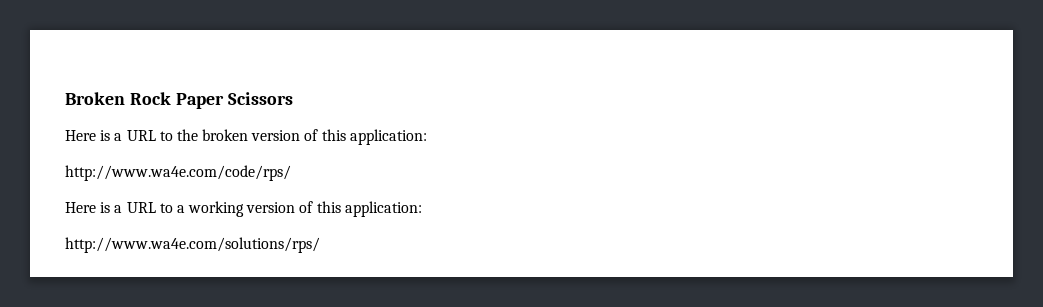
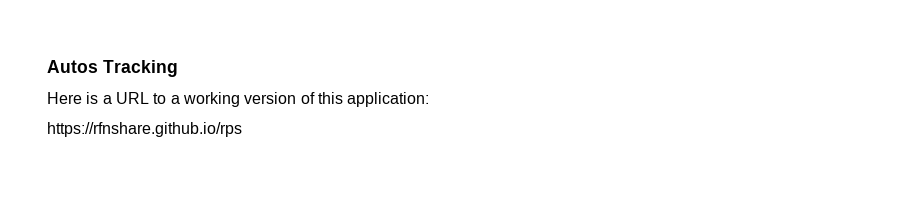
- Broken Rock Paper Scissors
- Here is a URL to the broken version of this application:
- http://www.wa4e.com/code/rps/
+ Autos Tracking
- http://www.wa4e.com/solutions/rps/
+ https://rfnshare.github.io/rps

